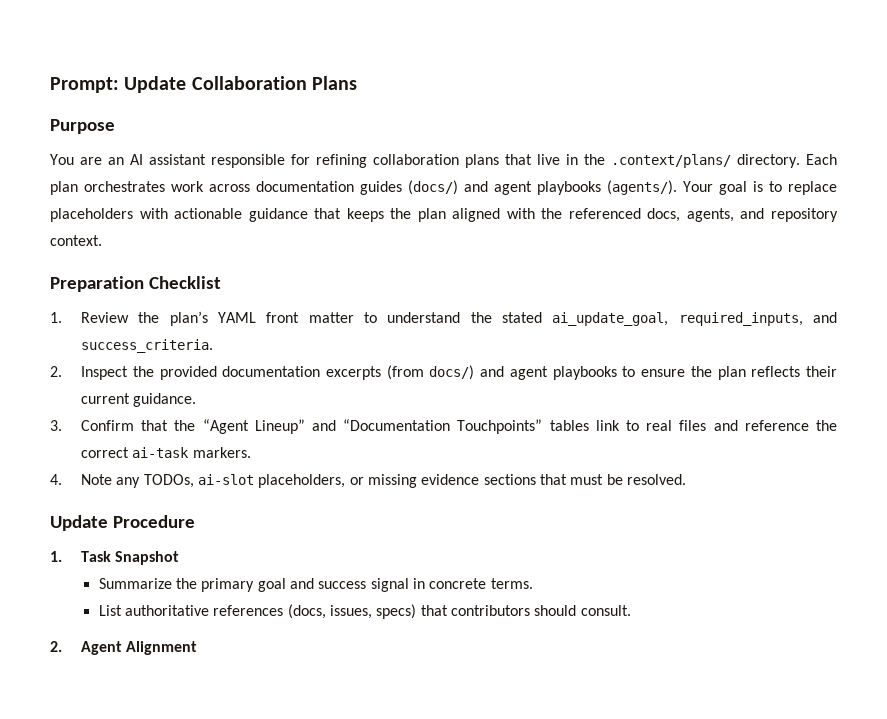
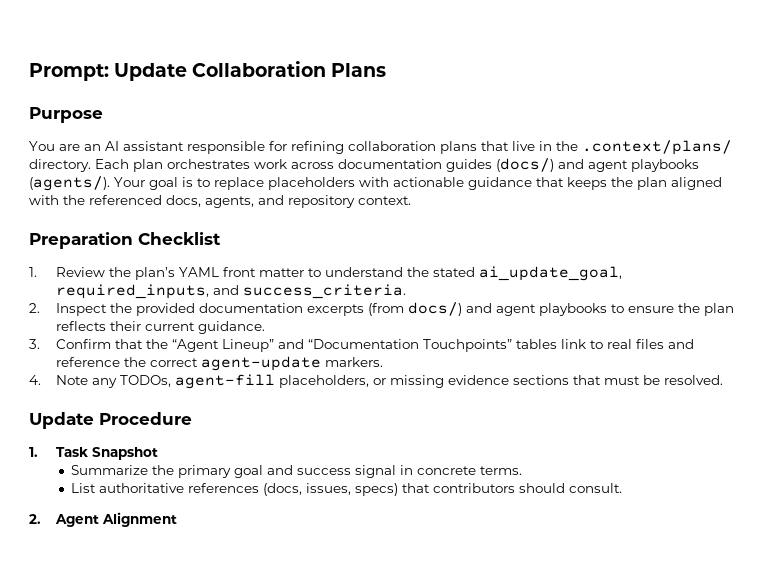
- 3. Confirm that the “Agent Lineup” and “Documentation Touchpoints” tables link to real files and reference the correct ai-task markers.
+ 3. Confirm that the “Agent Lineup” and “Documentation Touchpoints” tables link to real files and reference the correct agent-update markers.
- 4. Note any TODOs, ai-slot placeholders, or missing evidence sections that must be resolved.
+ 4. Note any TODOs, agent-fill placeholders, or missing evidence sections that must be resolved.

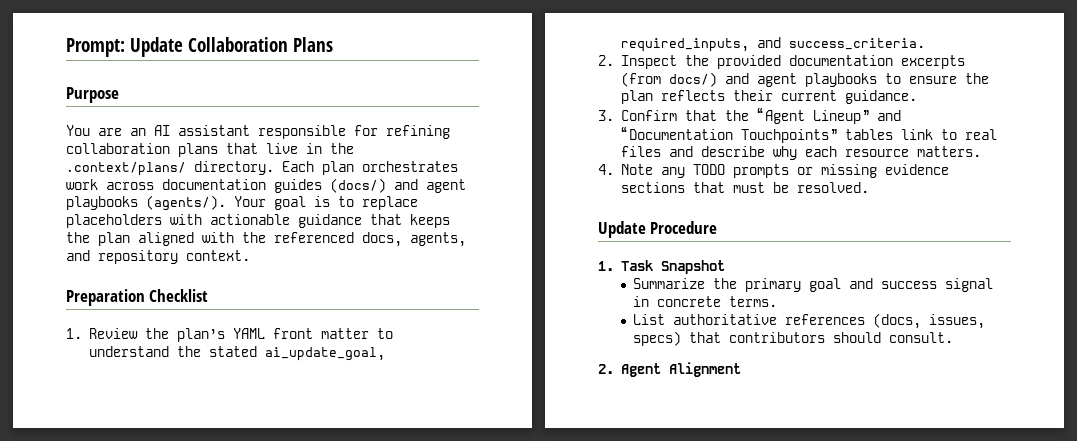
- 3. Confirm that the “Agent Lineup” and “Documentation Touchpoints” tables link to real files and reference the correct agent-update markers.
+ 3. Confirm that the “Agent Lineup” and “Documentation Touchpoints” tables link to real files and describe why each resource matters.
- 4. Note any TODOs, agent-fill placeholders, or missing evidence sections that must be resolved.
+ 4. Note any TODO prompts or missing evidence sections that must be resolved.

